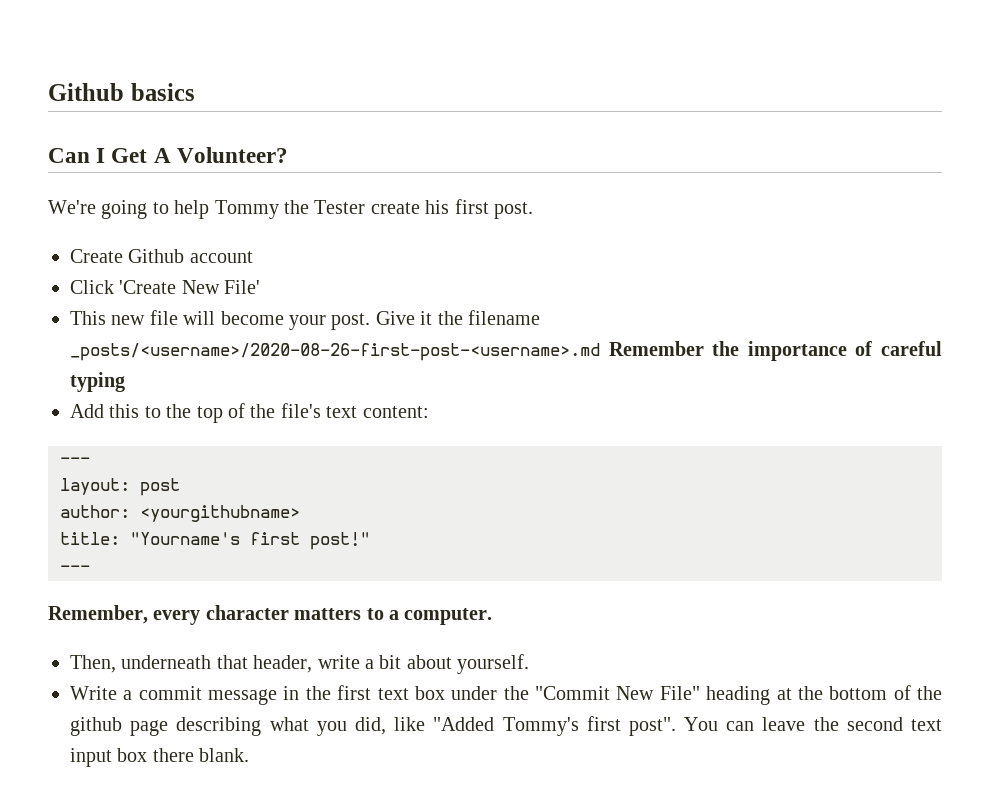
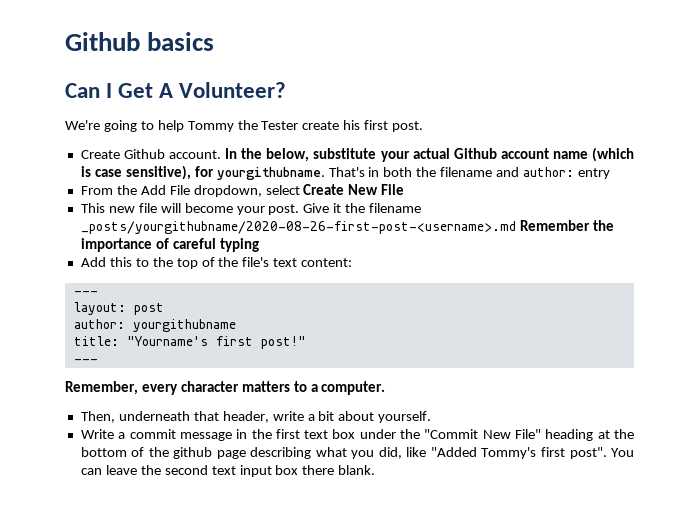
- Create Github account
- Click 'Create New File'
+ Create Github account. In the below, substitute your actual Github account name (which is case sensitive), for yourgithubname. That's in both the filename and author: entry
+ From the Add File dropdown, select Create New File
- Give it the filename _posts/<username>/2020-08-26-first-post-<username>.md Remember the importance of careful typing
+ Give it the filename _posts/yourgithubname/2020-08-26-first-post-<username>.md Remember the importance of careful typing
- author: <yourgithubname>
+ author: yourgithubname

